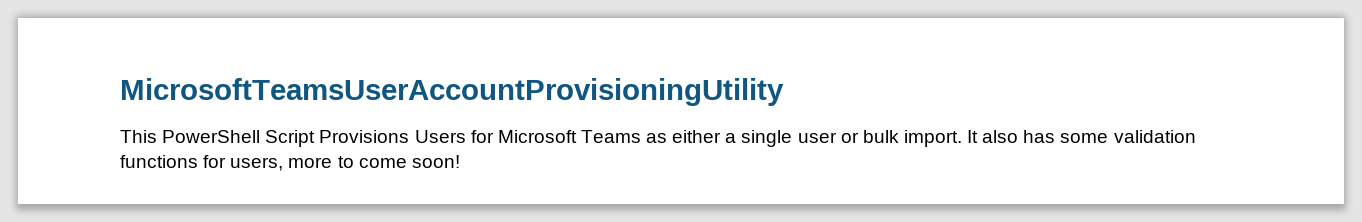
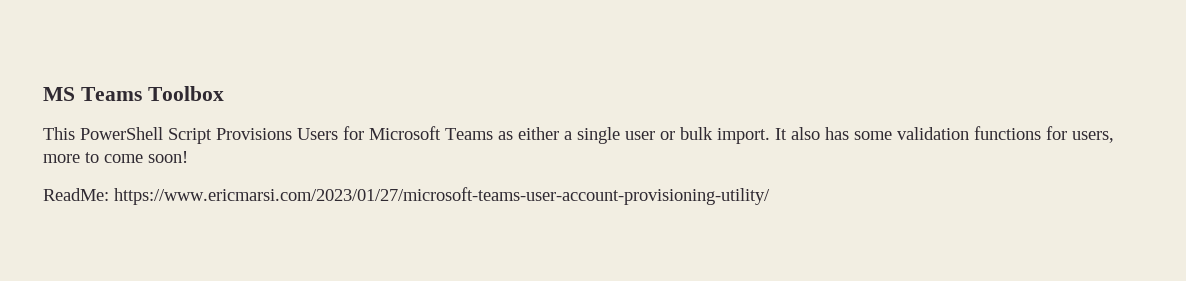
- MicrosoftTeamsUserAccountProvisioningUtility
+ MS Teams Toolbox
+ ReadMe: https://www.ericmarsi.com/2023/01/27/microsoft-teams-user-account-provisioning-utility/

